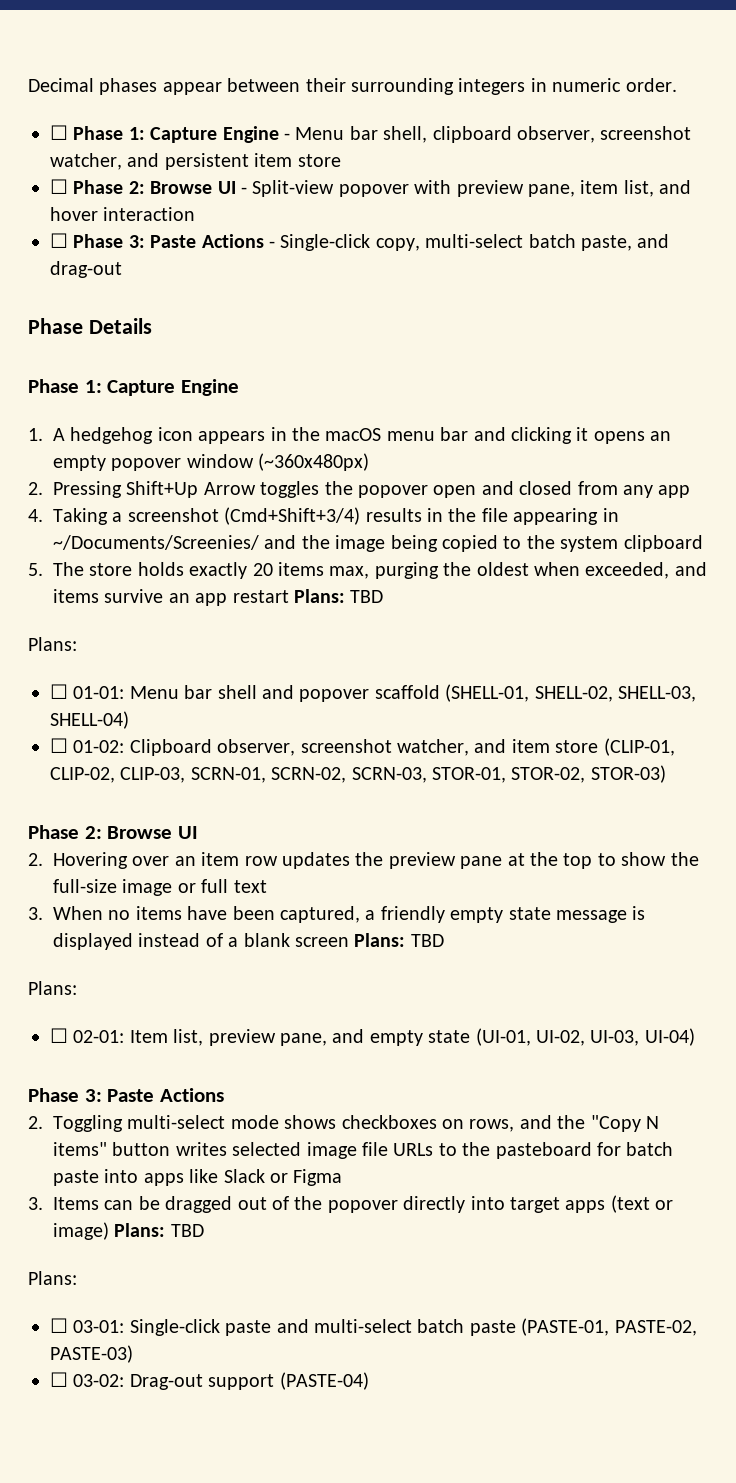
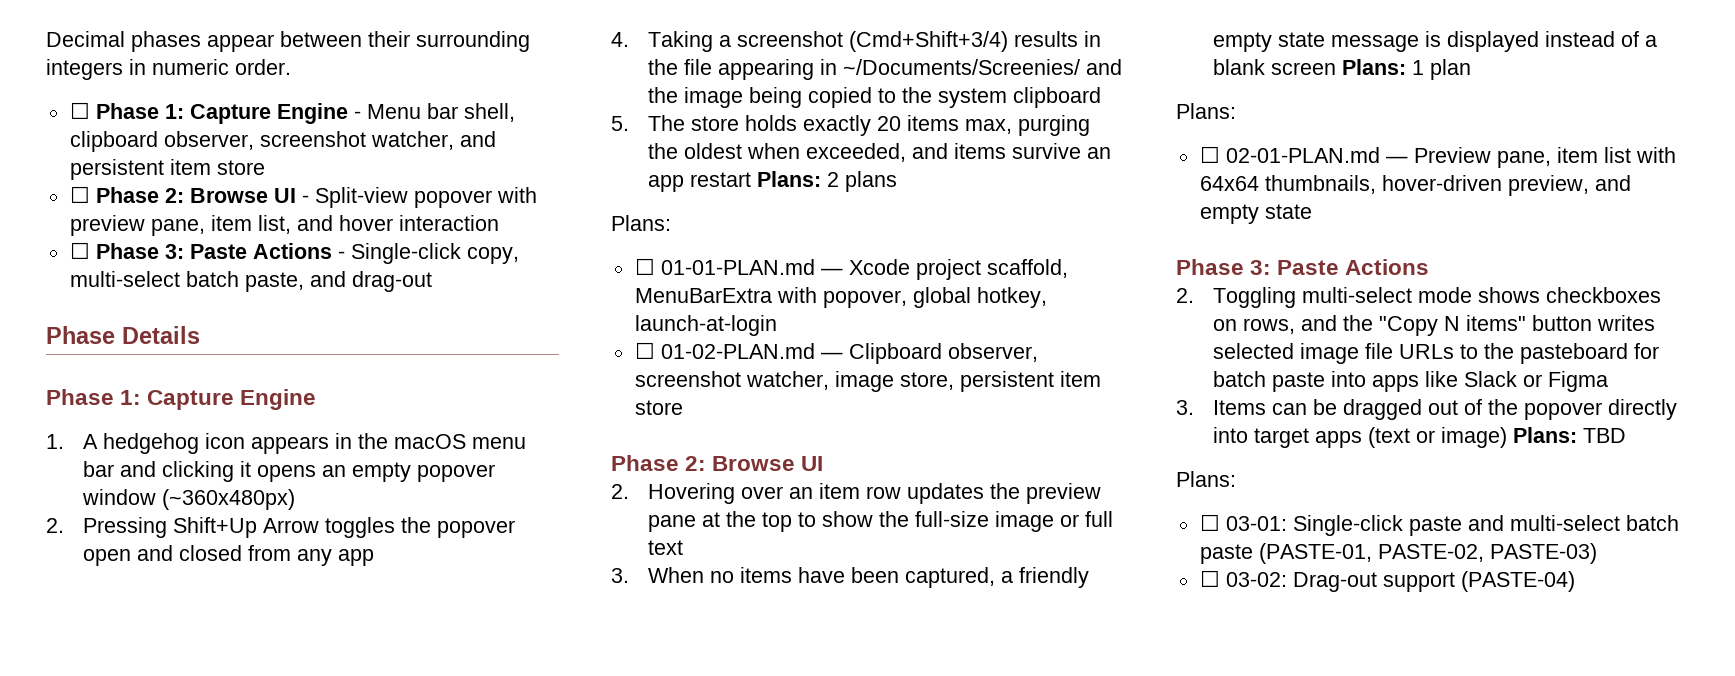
- 5. The store holds exactly 20 items max, purging the oldest when exceeded, and items survive an app restart Plans: TBD
+ 5. The store holds exactly 20 items max, purging the oldest when exceeded, and items survive an app restart Plans: 2 plans
  Plans:
- ☐ 01-01: Menu bar shell and popover scaffold (SHELL-01, SHELL-02, SHELL-03, SHELL-04)
- ☐ 01-02: Clipboard observer, screenshot watcher, and item store (CLIP-01, CLIP-02, CLIP-03, SCRN-01, SCRN-02, SCRN-03, STOR-01, STOR-02, STOR-03)
+ ☐ 01-01-PLAN.md — Xcode project scaffold, MenuBarExtra with popover, global hotkey, launch-at-login
+ ☐ 01-02-PLAN.md — Clipboard observer, screenshot watcher, image store, persistent item store
- 3. When no items have been captured, a friendly empty state message is displayed instead of a blank screen Plans: TBD
+ 3. When no items have been captured, a friendly empty state message is displayed instead of a blank screen Plans: 1 plan
  Plans:
- ☐ 02-01: Item list, preview pane, and empty state (UI-01, UI-02, UI-03, UI-04)
+ ☐ 02-01-PLAN.md — Preview pane, item list with 64x64 thumbnails, hover-driven preview, and empty state

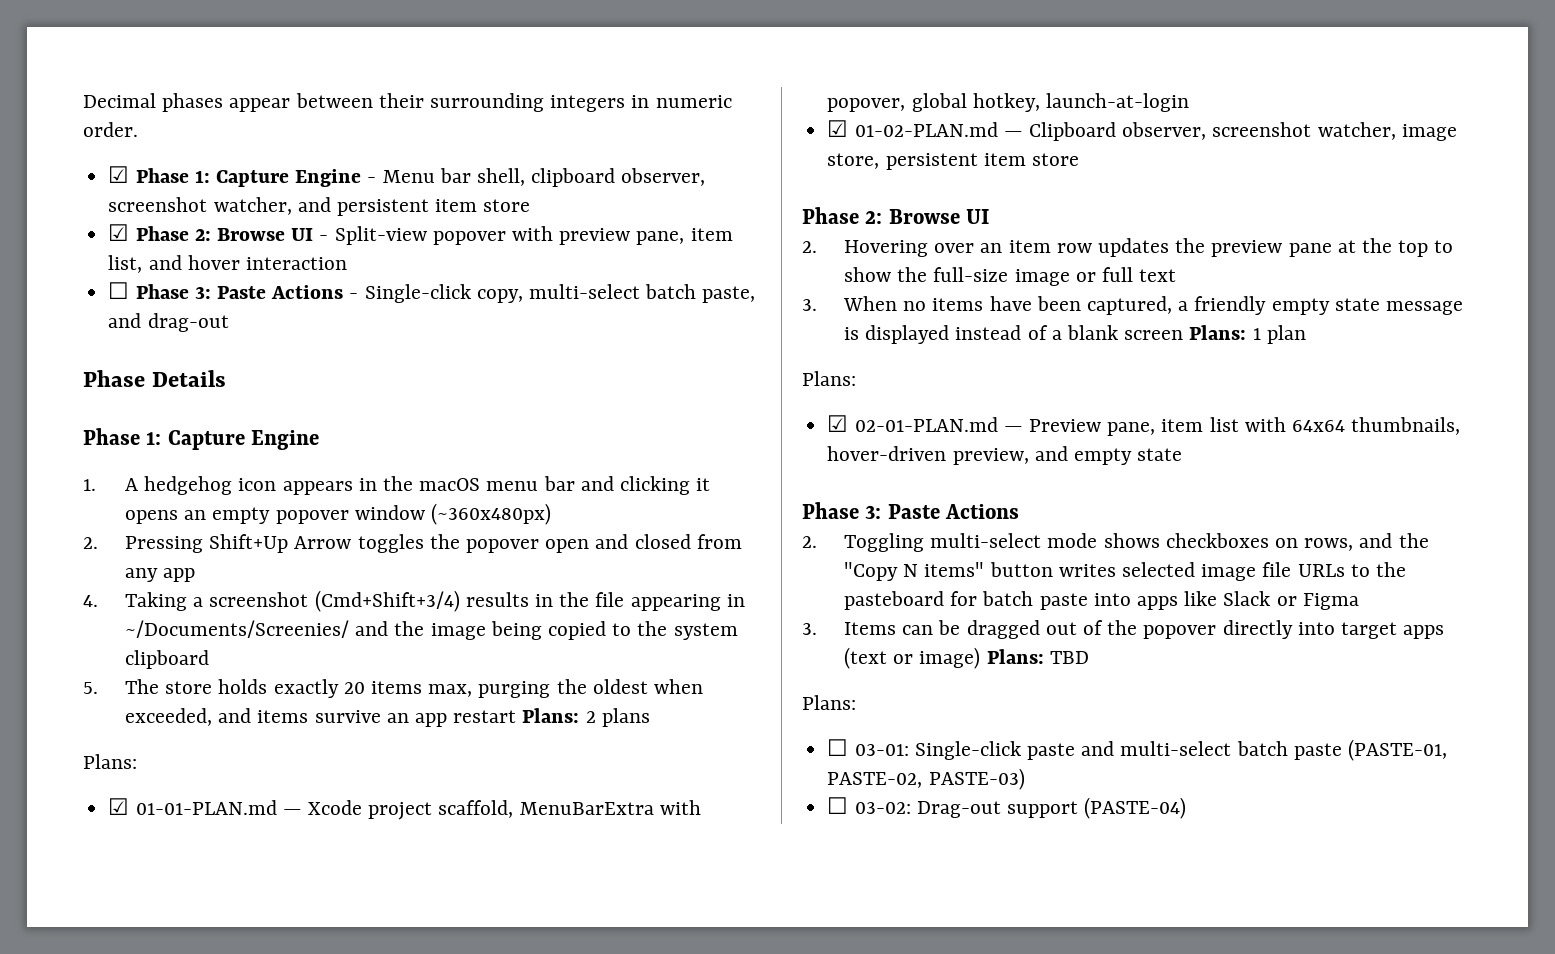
- ☐ Phase 1: Capture Engine - Menu bar shell, clipboard observer, screenshot watcher, and persistent item store
+ ☑ Phase 1: Capture Engine - Menu bar shell, clipboard observer, screenshot watcher, and persistent item store
- ☐ Phase 2: Browse UI - Split-view popover with preview pane, item list, and hover interaction
+ ☑ Phase 2: Browse UI - Split-view popover with preview pane, item list, and hover interaction
- ☐ 01-01-PLAN.md — Xcode project scaffold, MenuBarExtra with popover, global hotkey, launch-at-login
+ ☑ 01-01-PLAN.md — Xcode project scaffold, MenuBarExtra with popover, global hotkey, launch-at-login
- ☐ 01-02-PLAN.md — Clipboard observer, screenshot watcher, image store, persistent item store
+ ☑ 01-02-PLAN.md — Clipboard observer, screenshot watcher, image store, persistent item store
- ☐ 02-01-PLAN.md — Preview pane, item list with 64x64 thumbnails, hover-driven preview, and empty state
+ ☑ 02-01-PLAN.md — Preview pane, item list with 64x64 thumbnails, hover-driven preview, and empty state

